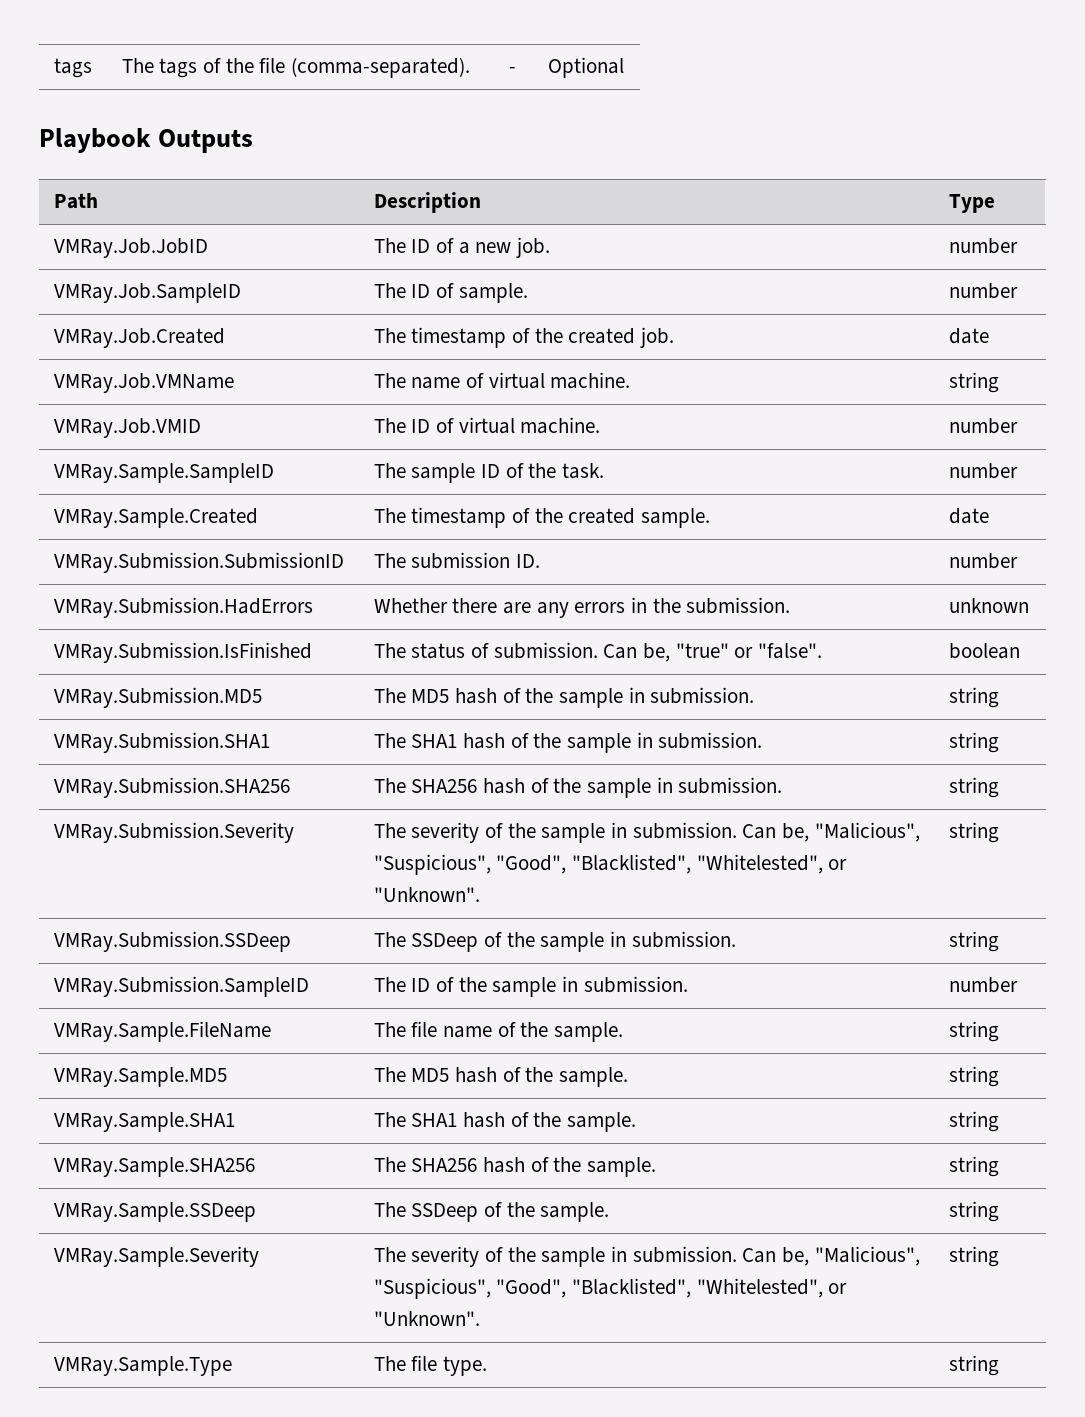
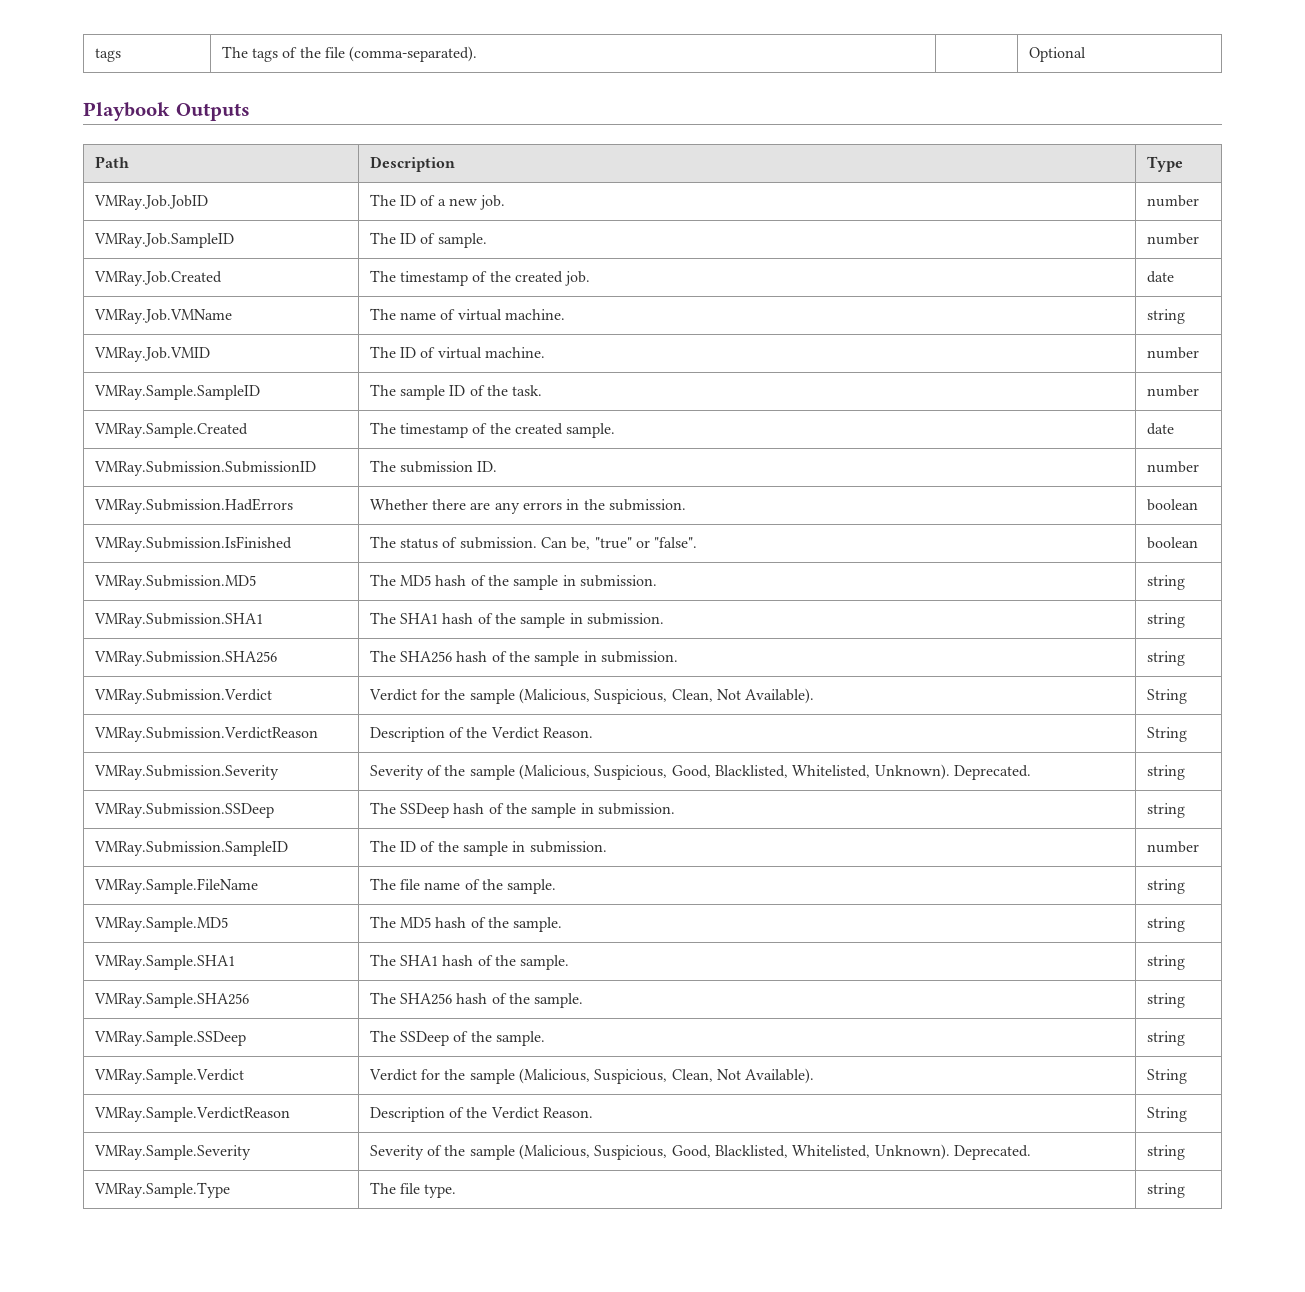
- tags | The tags of the file (comma-separated). | - | Optional
+ tags | The tags of the file (comma-separated). | | Optional
- VMRay.Submission.HadErrors | Whether there are any errors in the submission. | unknown
+ VMRay.Submission.HadErrors | Whether there are any errors in the submission. | boolean
+ VMRay.Submission.Verdict | Verdict for the sample (Malicious, Suspicious, Clean, Not Available). | String
+ VMRay.Submission.VerdictReason | Description of the Verdict Reason. | String
- VMRay.Submission.Severity | The severity of the sample in submission. Can be, "Malicious", "Suspicious", "Good", "Blacklisted", "Whitelested", or "Unknown". | string
+ VMRay.Submission.Severity | Severity of the sample (Malicious, Suspicious, Good, Blacklisted, Whitelisted, Unknown). Deprecated. | string
- VMRay.Submission.SSDeep | The SSDeep of the sample in submission. | string
+ VMRay.Submission.SSDeep | The SSDeep hash of the sample in submission. | string
+ VMRay.Sample.Verdict | Verdict for the sample (Malicious, Suspicious, Clean, Not Available). | String
+ VMRay.Sample.VerdictReason | Description of the Verdict Reason. | String
- VMRay.Sample.Severity | The severity of the sample in submission. Can be, "Malicious", "Suspicious", "Good", "Blacklisted", "Whitelested", or "Unknown". | string
+ VMRay.Sample.Severity | Severity of the sample (Malicious, Suspicious, Good, Blacklisted, Whitelisted, Unknown). Deprecated. | string

